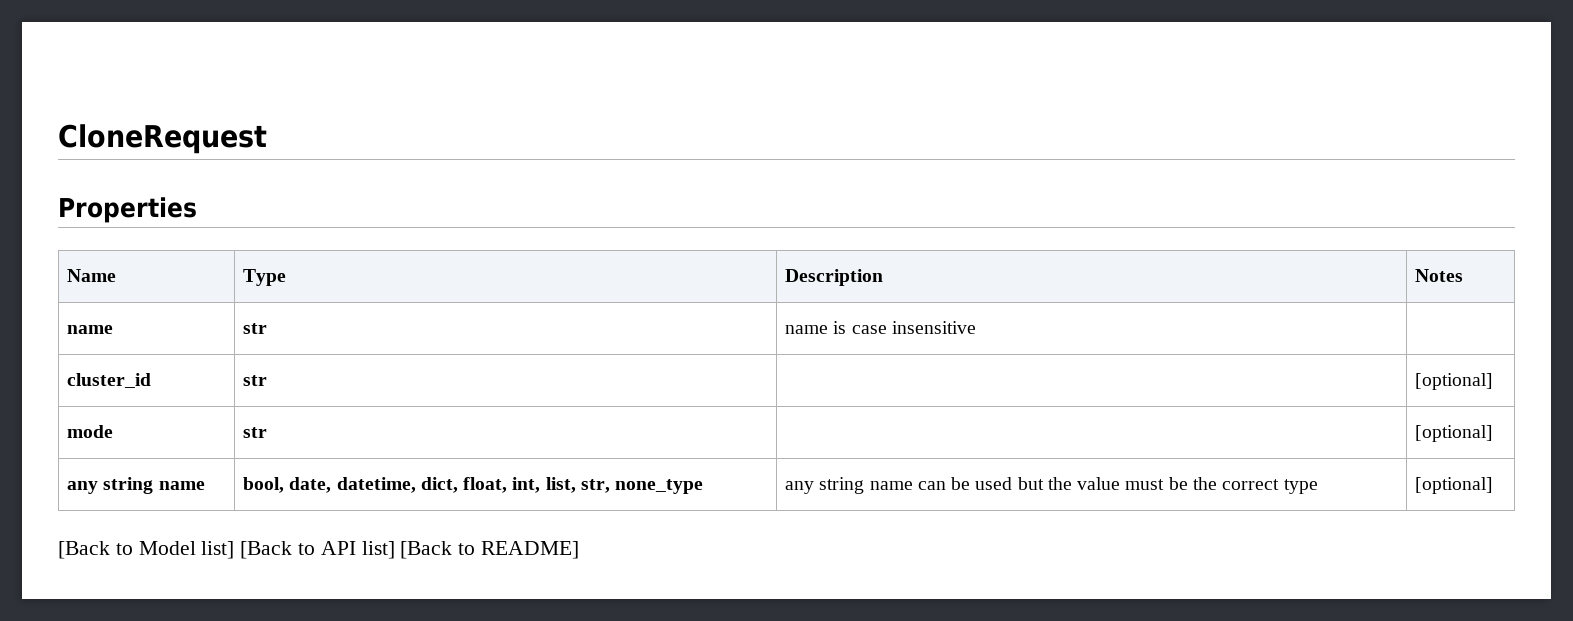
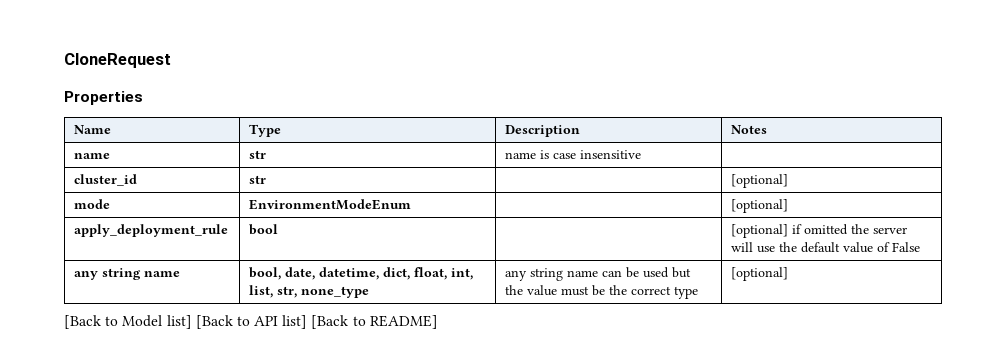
- mode | str | | [optional]
+ mode | EnvironmentModeEnum | | [optional]
+ apply_deployment_rule | bool | | [optional] if omitted the server will use the default value of False

